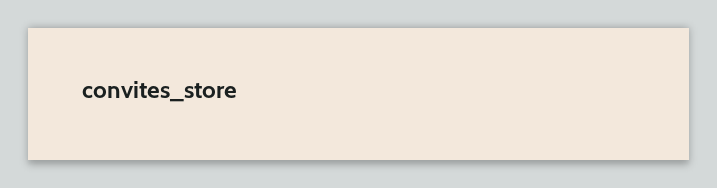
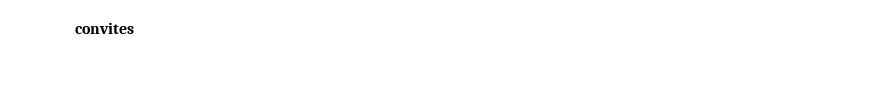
- convites_store
+ convites

